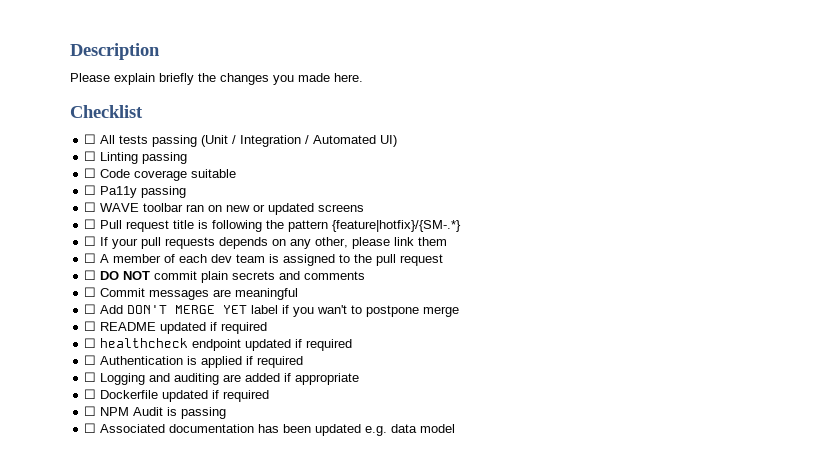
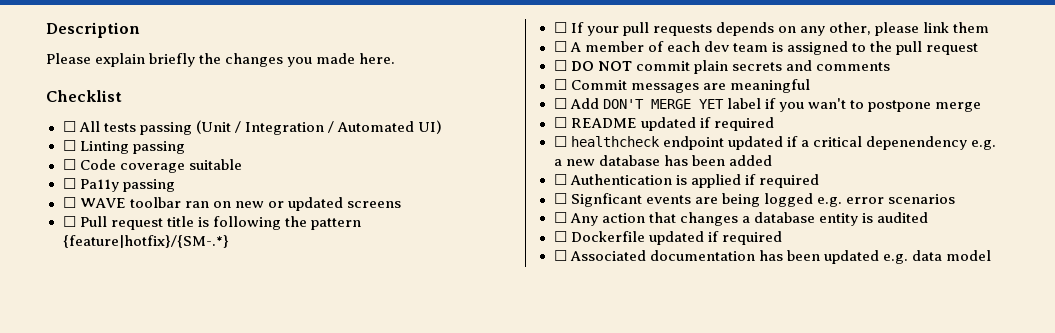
- ☐ healthcheck endpoint updated if required
+ ☐ healthcheck endpoint updated if a critical depenendency e.g. a new database has been added
- ☐ Logging and auditing are added if appropriate
+ ☐ Signficant events are being logged e.g. error scenarios
+ ☐ Any action that changes a database entity is audited
- ☐ NPM Audit is passing

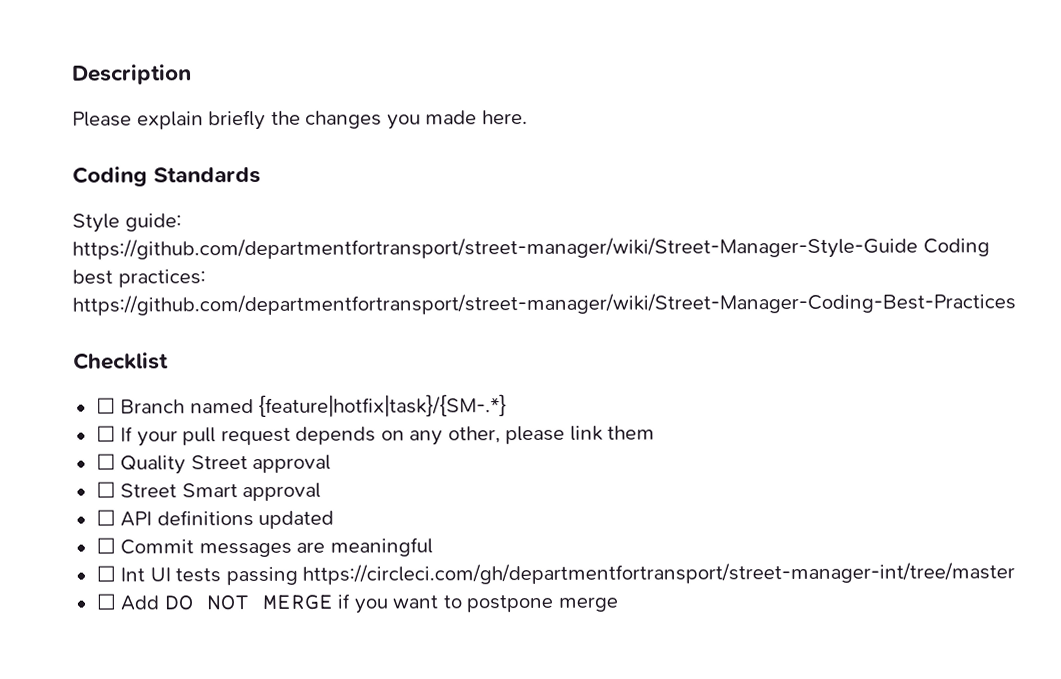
+ Coding Standards
+ Style guide: https://github.com/departmentfortransport/street-manager/wiki/Street-Manager-Style-Guide Coding best practices: https://github.com/departmentfortransport/street-manager/wiki/Street-Manager-Coding-Best-Practices
  Checklist
- ☐ All tests passing (Unit / Integration / Automated UI)
- ☐ Linting passing
- ☐ Code coverage suitable
- ☐ Pa11y passing
- ☐ WAVE toolbar ran on new or updated screens
- ☐ Pull request title is following the pattern {feature|hotfix}/{SM-.*}
+ ☐ Branch named {feature|hotfix|task}/{SM-.*}
- ☐ If your pull requests depends on any other, please link them
+ ☐ If your pull request depends on any other, please link them
- ☐ A member of each dev team is assigned to the pull request
- ☐ DO NOT commit plain secrets and comments
+ ☐ Quality Street approval
+ ☐ Street Smart approval
+ ☐ API definitions updated
- ☐ Add DON'T MERGE YET label if you wan't to postpone merge
+ ☐ Int UI tests passing https://circleci.com/gh/departmentfortransport/street-manager-int/tree/master
+ ☐ Add DO NOT MERGE if you want to postpone merge
- ☐ README updated if required
- ☐ healthcheck endpoint updated if a critical depenendency e.g. a new database has been added
- ☐ Authentication is applied if required
- ☐ Signficant events are being logged e.g. error scenarios
- ☐ Any action that changes a database entity is audited
- ☐ Dockerfile updated if required
- ☐ Associated documentation has been updated e.g. data model

